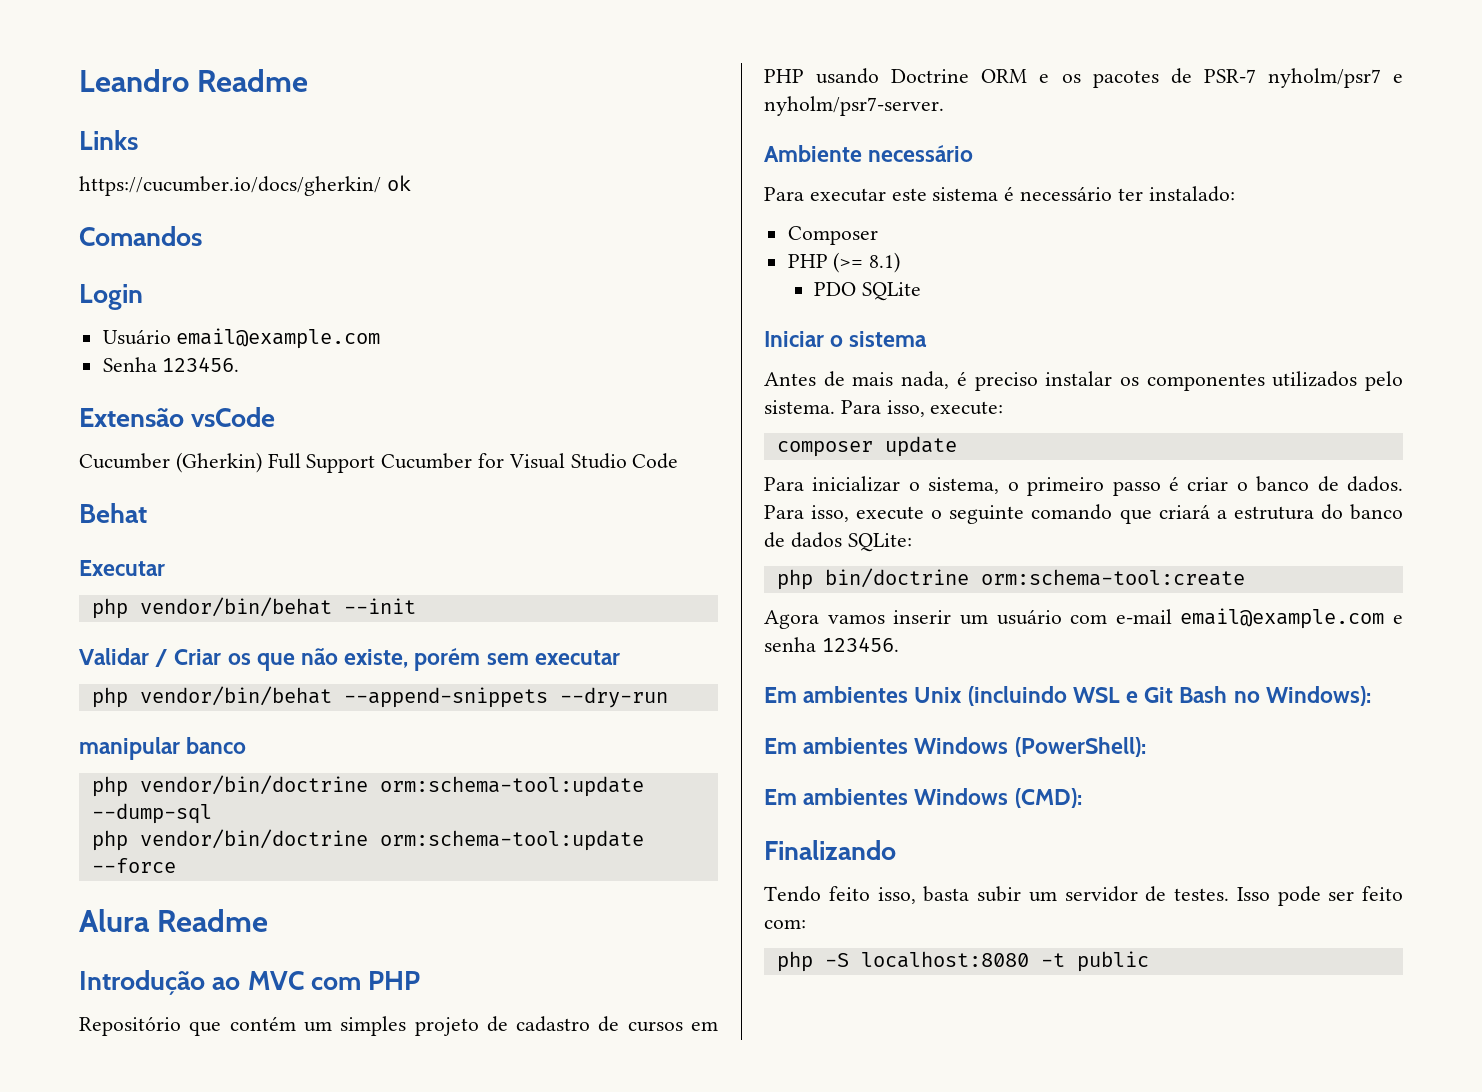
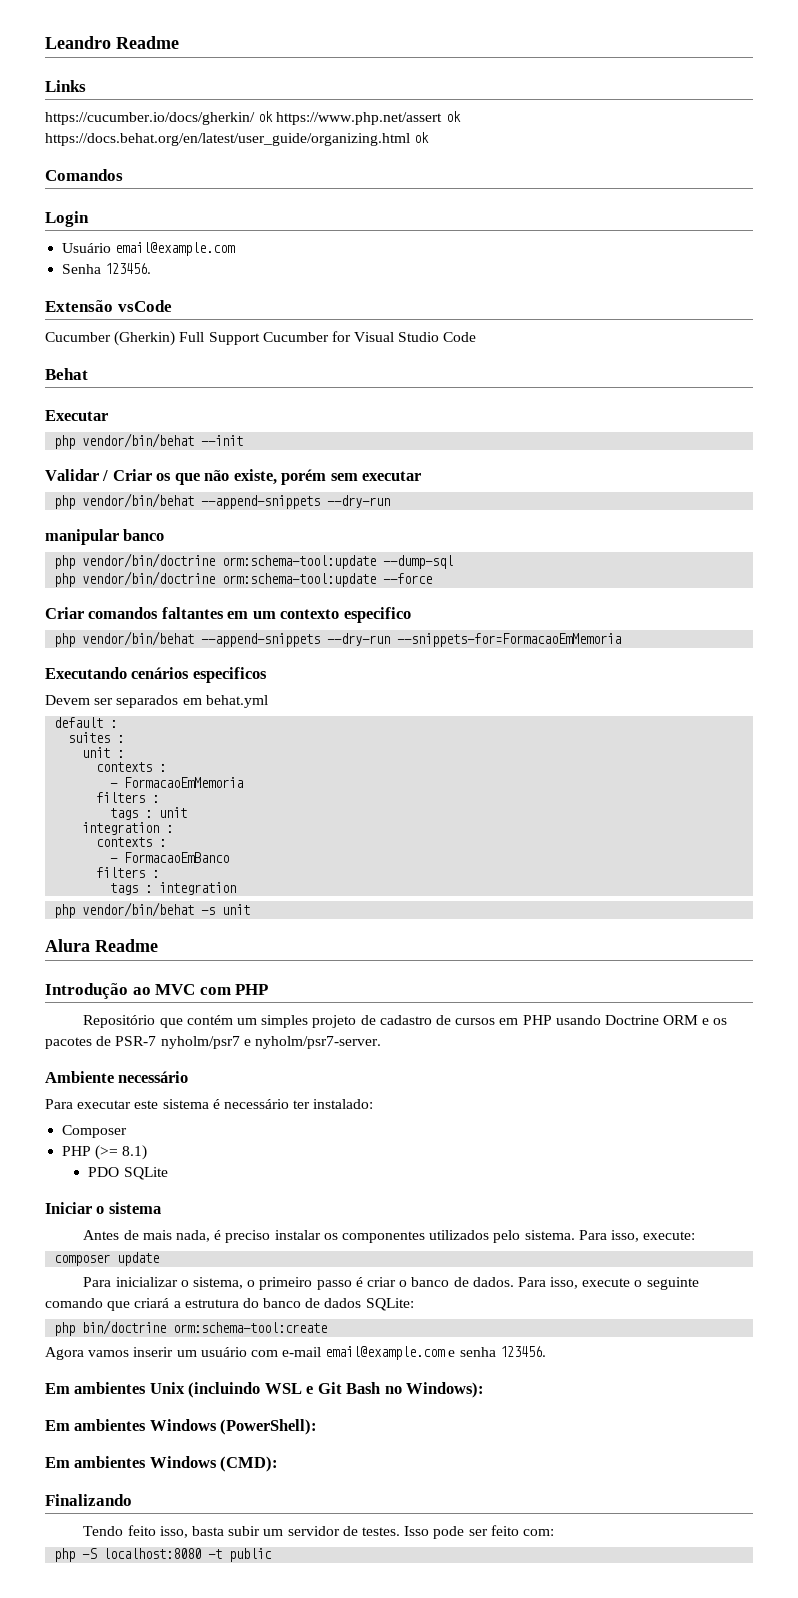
- https://cucumber.io/docs/gherkin/ ok
+ https://cucumber.io/docs/gherkin/ ok https://www.php.net/assert ok https://docs.behat.org/en/latest/user_guide/organizing.html ok
+ Criar comandos faltantes em um contexto especifico
+ php vendor/bin/behat --append-snippets --dry-run --snippets-for=FormacaoEmMemoria
+ Executando cenários especificos
+ Devem ser separados em behat.yml
+ default :
+ suites :
+ unit :
+ contexts :
+ - FormacaoEmMemoria
+ filters :
+ tags : unit
+ integration :
+ contexts :
+ - FormacaoEmBanco
+ filters :
+ tags : integration
+ php vendor/bin/behat -s unit

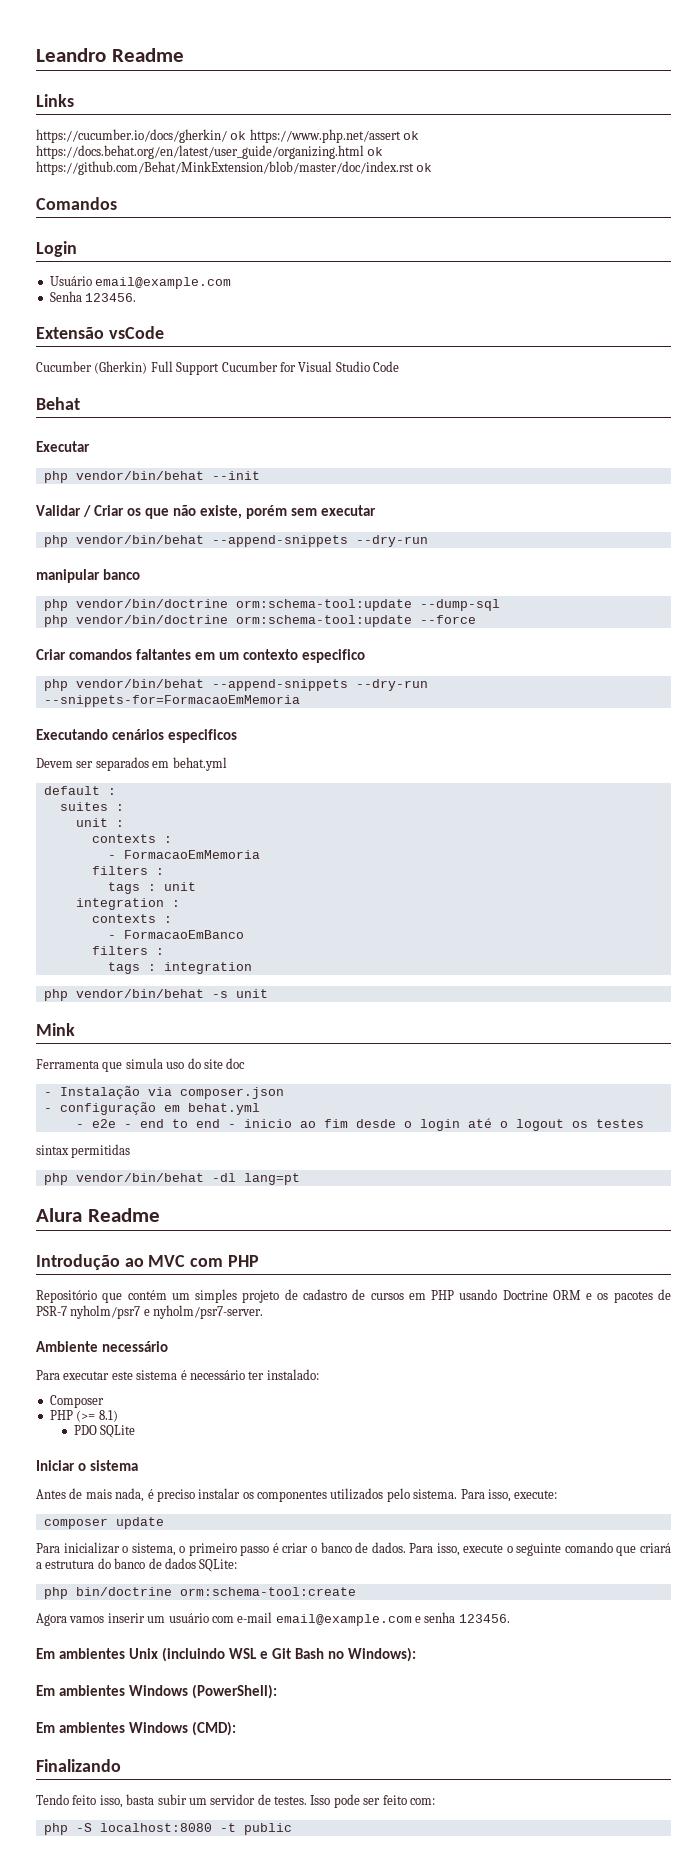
- https://cucumber.io/docs/gherkin/ ok https://www.php.net/assert ok https://docs.behat.org/en/latest/user_guide/organizing.html ok
+ https://cucumber.io/docs/gherkin/ ok https://www.php.net/assert ok https://docs.behat.org/en/latest/user_guide/organizing.html ok https://github.com/Behat/MinkExtension/blob/master/doc/index.rst ok
+ Mink
+ Ferramenta que simula uso do site doc
+ - Instalação via composer.json
+ - configuração em behat.yml
+ - e2e - end to end - inicio ao fim desde o login até o logout os testes
+ sintax permitidas
+ php vendor/bin/behat -dl lang=pt

